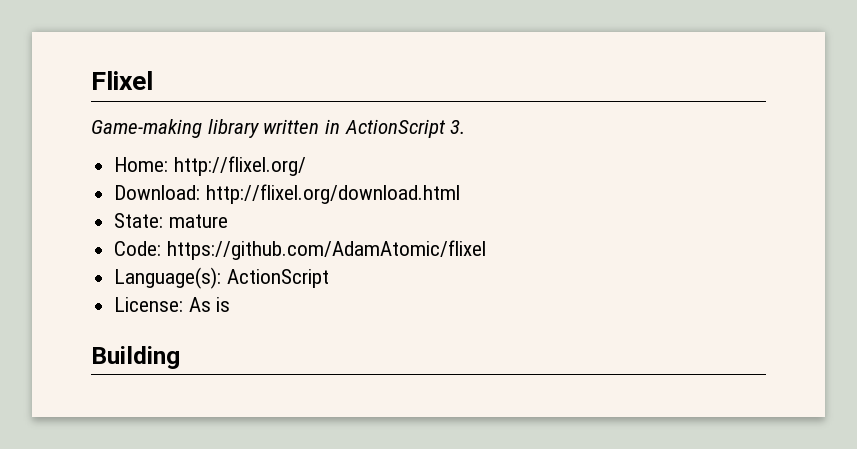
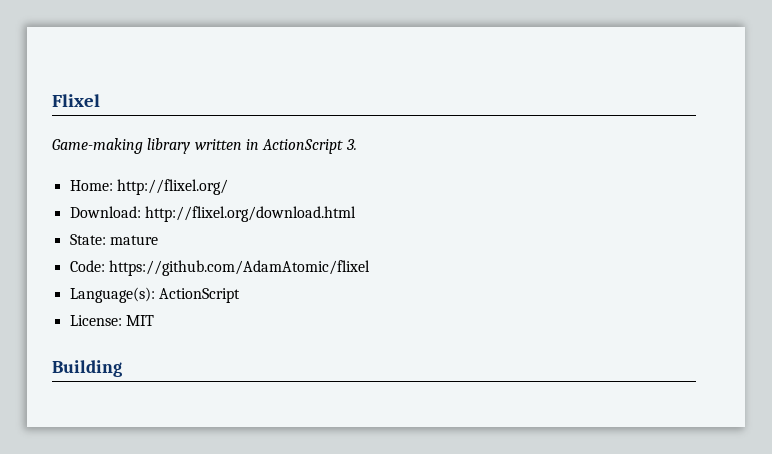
- License: As is
+ License: MIT

